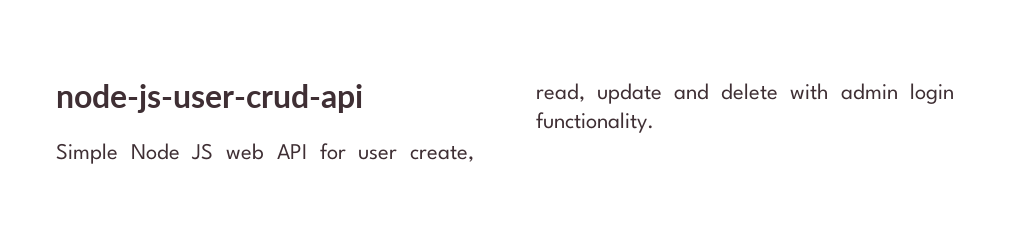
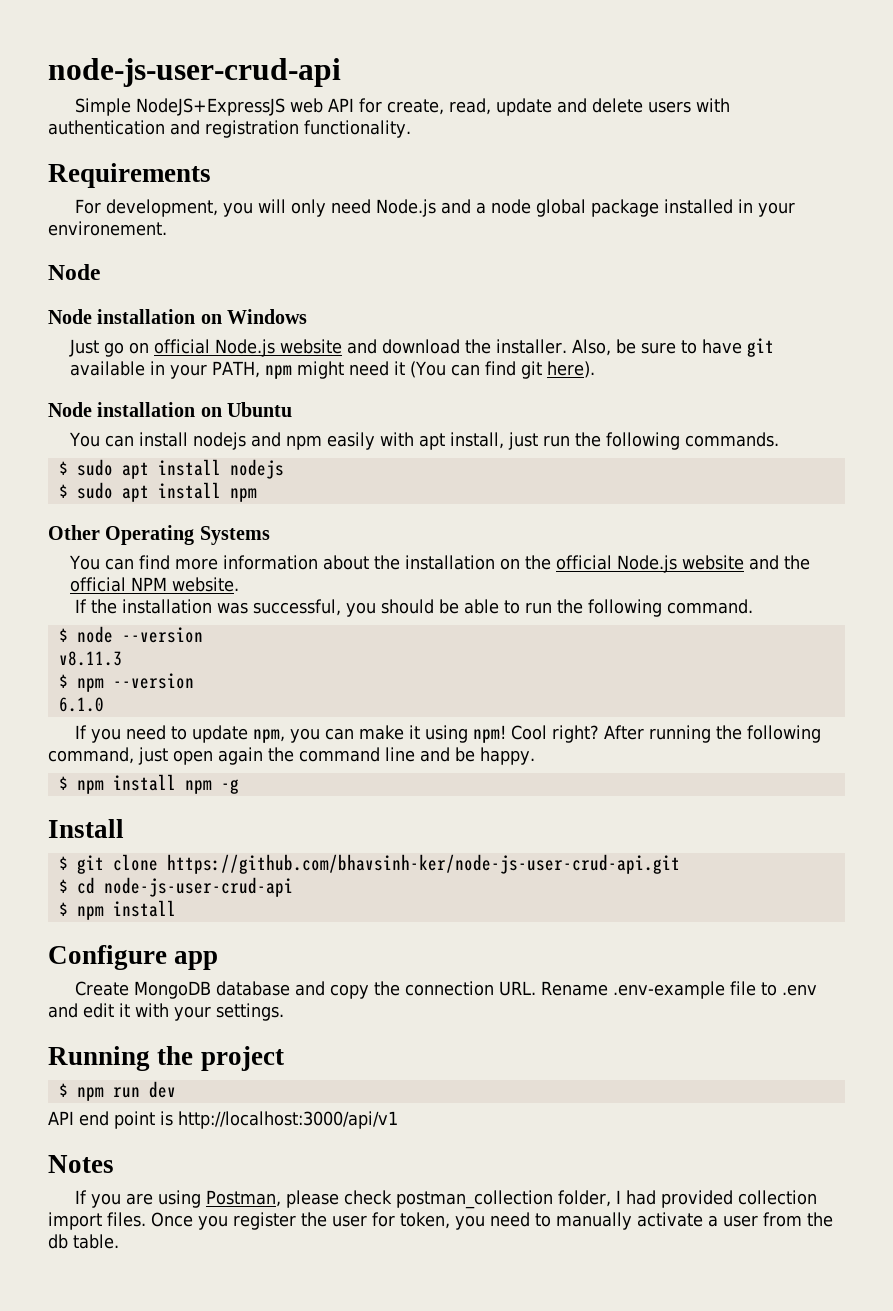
- Simple Node JS web API for user create, read, update and delete with admin login functionality.
+ Simple NodeJS+ExpressJS web API for create, read, update and delete users with authentication and registration functionality.
+ Requirements
+ For development, you will only need Node.js and a node global package installed in your environement.
+ Node
+ Node installation on Windows
+ Just go on official Node.js website and download the installer. Also, be sure to have git available in your PATH, npm might need it (You can find git here).
+ Node installation on Ubuntu
+ You can install nodejs and npm easily with apt install, just run the following commands.
+ $ sudo apt install nodejs
+ $ sudo apt install npm
+ Other Operating Systems
+ You can find more information about the installation on the official Node.js website and the official NPM website.
+ If the installation was successful, you should be able to run the following command.
+ $ node --version
+ v8.11.3
+ $ npm --version
+ 6.1.0
+ If you need to update npm, you can make it using npm! Cool right? After running the following command, just open again the command line and be happy.
+ $ npm install npm -g
+ Install
+ $ git clone https://github.com/bhavsinh-ker/node-js-user-crud-api.git
+ $ cd node-js-user-crud-api
+ $ npm install
+ Configure app
+ Create MongoDB database and copy the connection URL. Rename .env-example file to .env and edit it with your settings.
+ Running the project
+ $ npm run dev
+ API end point is http://localhost:3000/api/v1
+ Notes
+ If you are using Postman, please check postman_collection folder, I had provided collection import files. Once you register the user for token, you need to manually activate a user from the db table.

